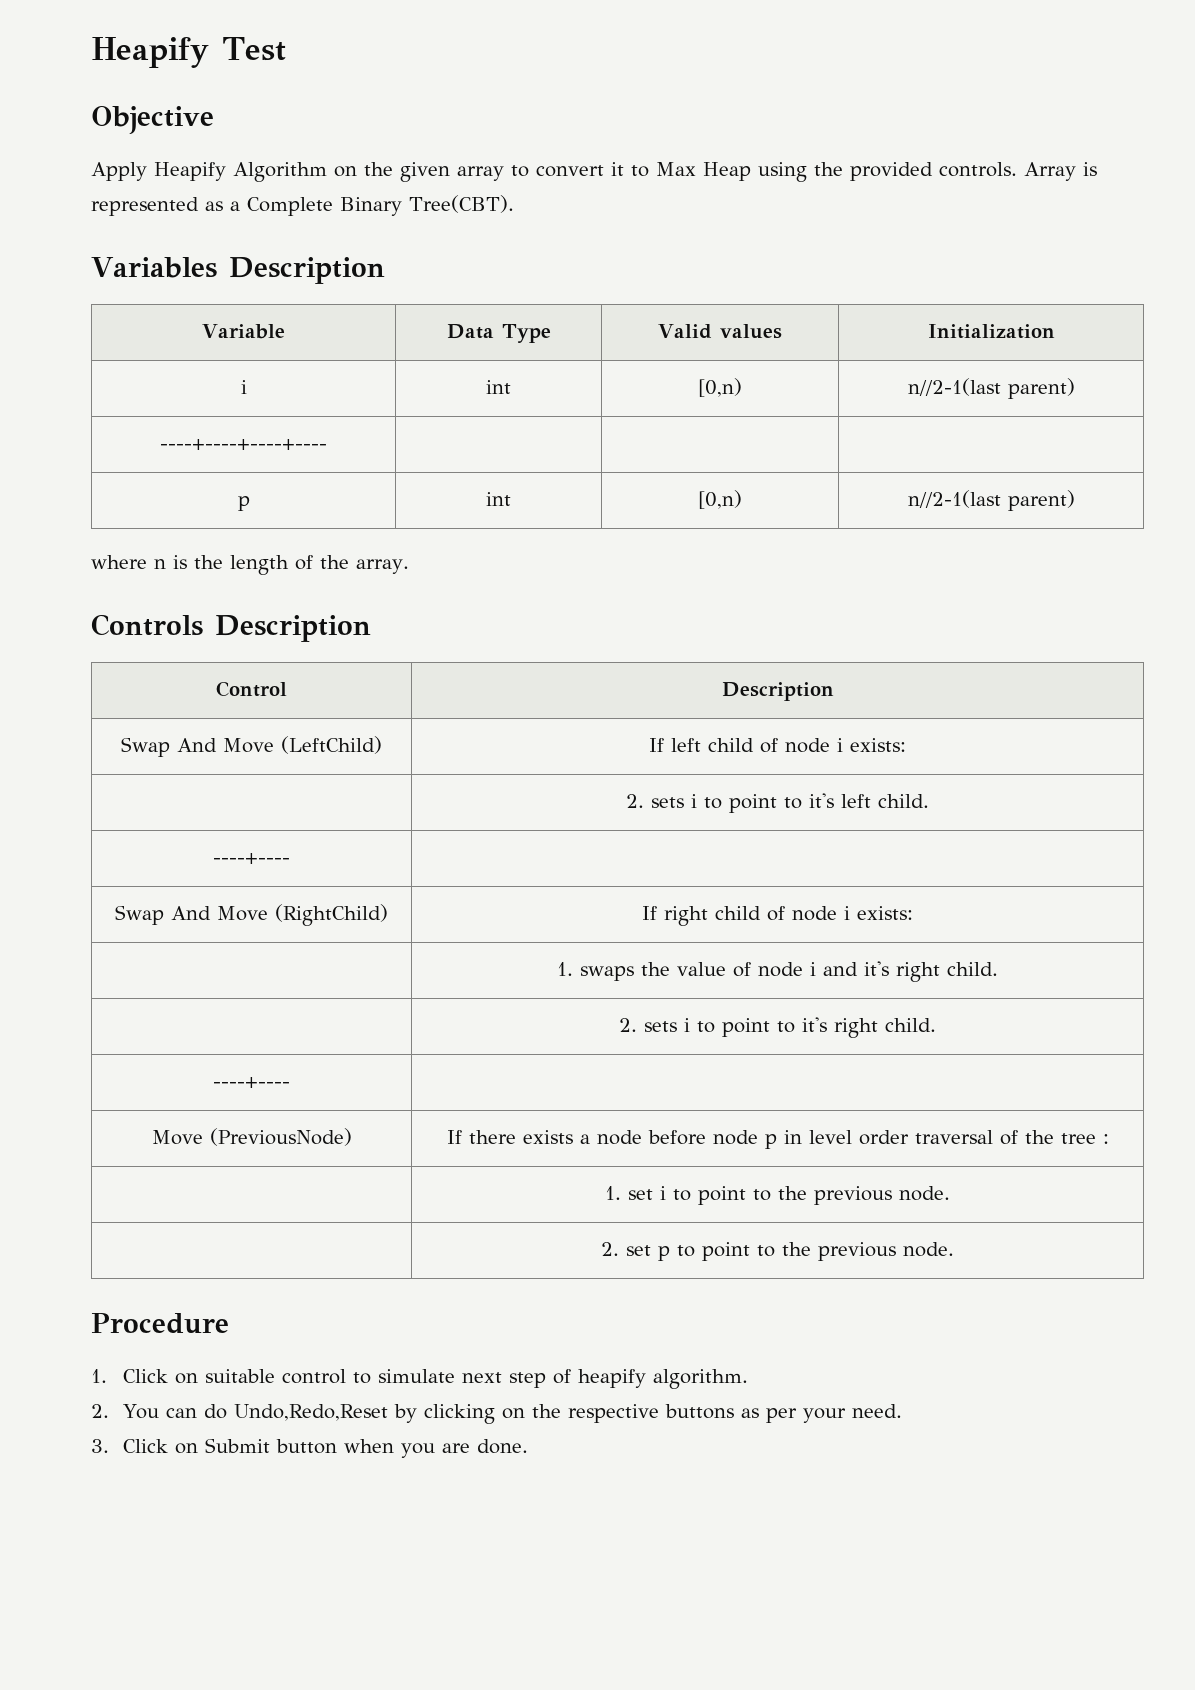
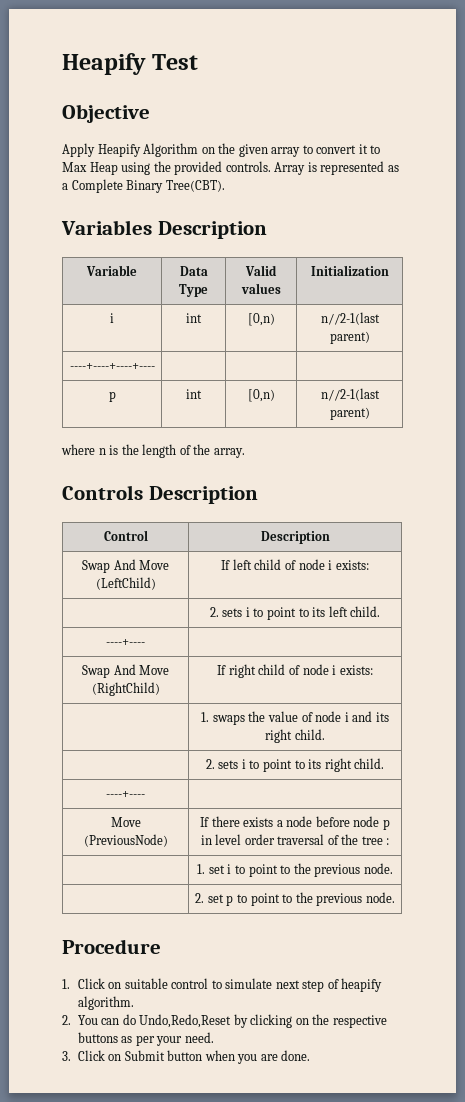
- | 2. sets i to point to it's left child.
+ | 2. sets i to point to its left child.
- | 1. swaps the value of node i and it's right child.
+ | 1. swaps the value of node i and its right child.
- | 2. sets i to point to it's right child.
+ | 2. sets i to point to its right child.

